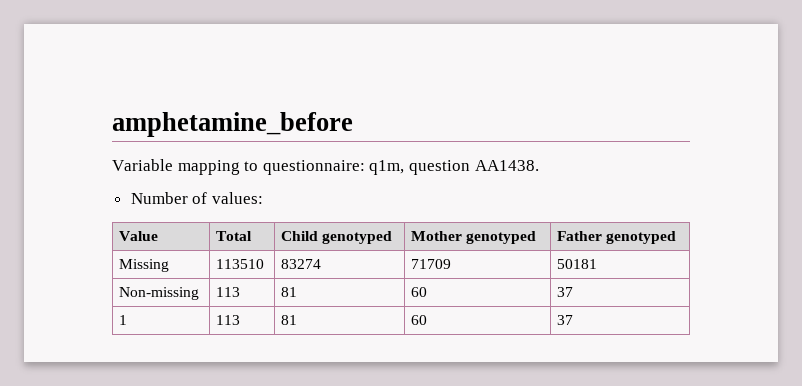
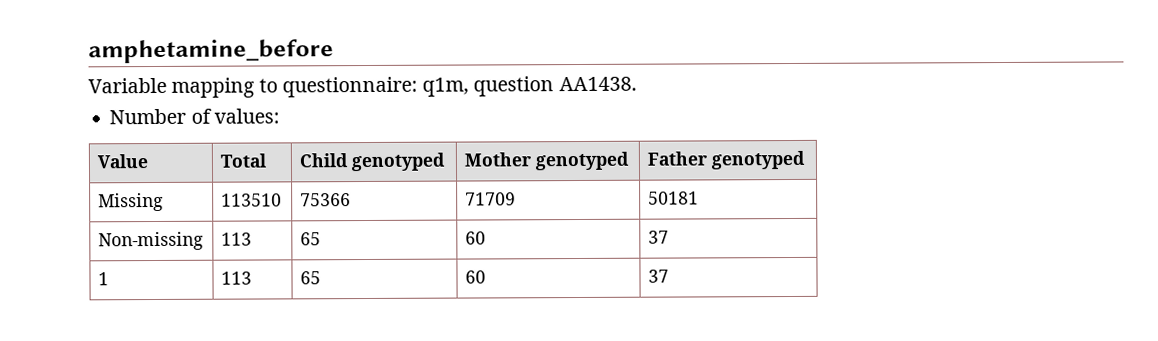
- Missing | 113510 | 83274 | 71709 | 50181
+ Missing | 113510 | 75366 | 71709 | 50181
- Non-missing | 113 | 81 | 60 | 37
+ Non-missing | 113 | 65 | 60 | 37
- 1 | 113 | 81 | 60 | 37
+ 1 | 113 | 65 | 60 | 37

